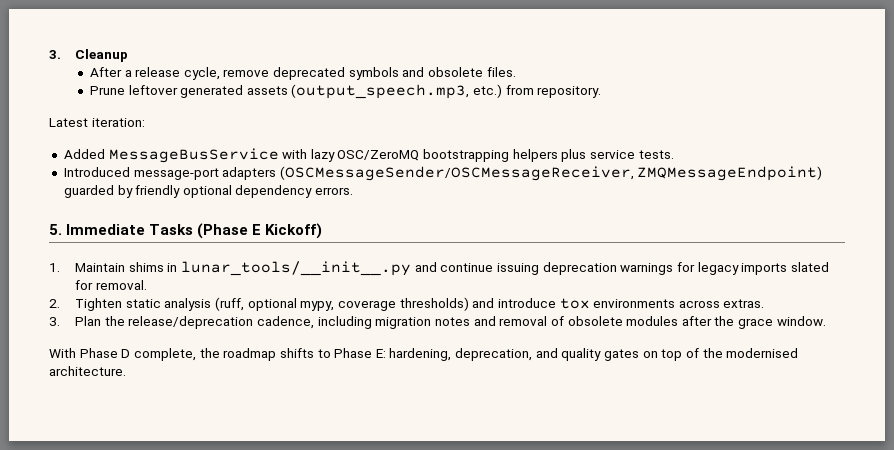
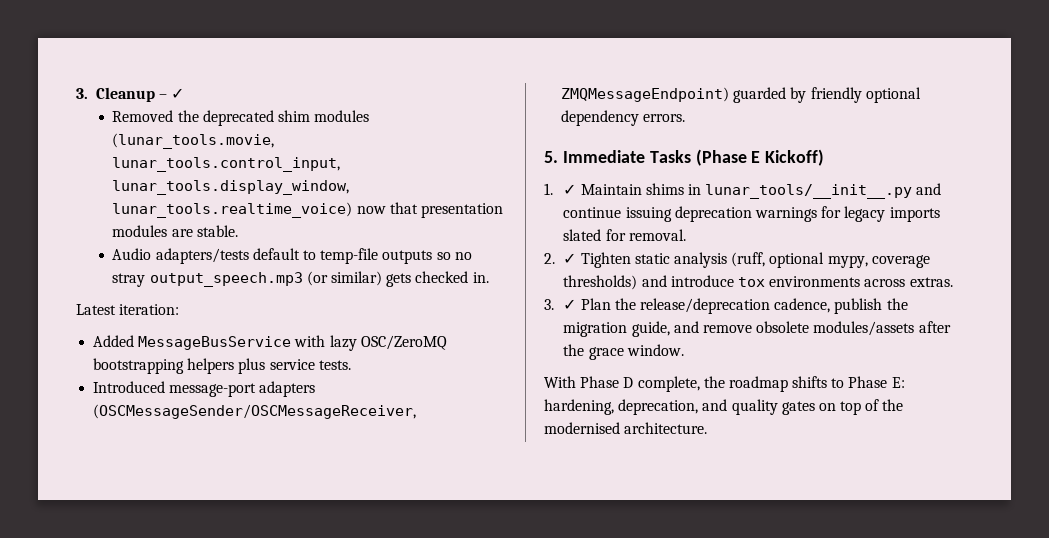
- 3. Cleanup
- After a release cycle, remove deprecated symbols and obsolete files.
- Prune leftover generated assets (output_speech.mp3, etc.) from repository.
+ 3. Cleanup – ✓
+ Removed the deprecated shim modules (lunar_tools.movie, lunar_tools.control_input, lunar_tools.display_window, lunar_tools.realtime_voice) now that presentation modules are stable.
+ Audio adapters/tests default to temp-file outputs so no stray output_speech.mp3 (or similar) gets checked in.
- 1. Maintain shims in lunar_tools/__init__.py and continue issuing deprecation warnings for legacy imports slated for removal.
+ 1. ✓ Maintain shims in lunar_tools/__init__.py and continue issuing deprecation warnings for legacy imports slated for removal.
- 2. Tighten static analysis (ruff, optional mypy, coverage thresholds) and introduce tox environments across extras.
+ 2. ✓ Tighten static analysis (ruff, optional mypy, coverage thresholds) and introduce tox environments across extras.
- 3. Plan the release/deprecation cadence, including migration notes and removal of obsolete modules after the grace window.
+ 3. ✓ Plan the release/deprecation cadence, publish the migration guide, and remove obsolete modules/assets after the grace window.

